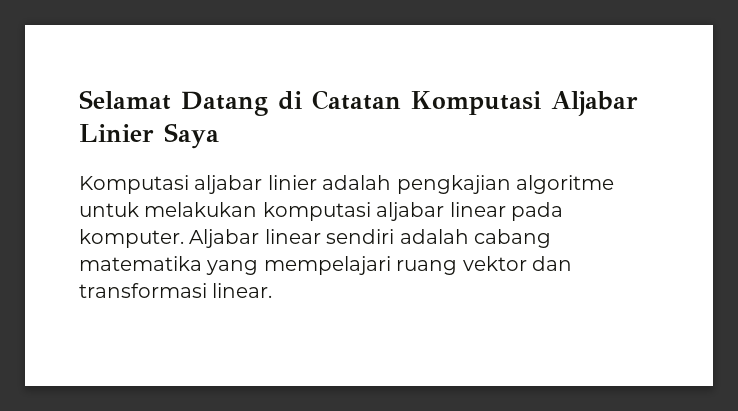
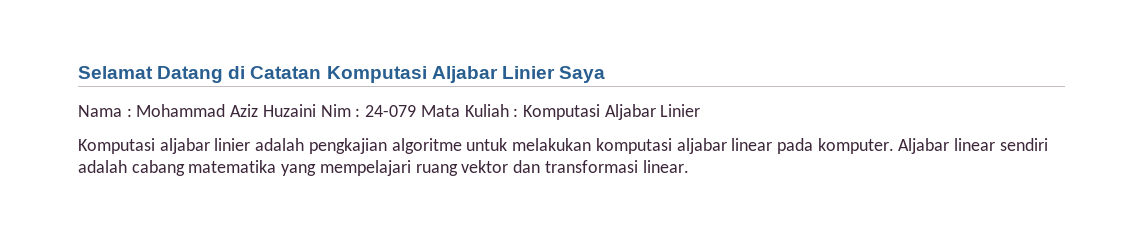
+ Nama : Mohammad Aziz Huzaini Nim : 24-079 Mata Kuliah : Komputasi Aljabar Linier

